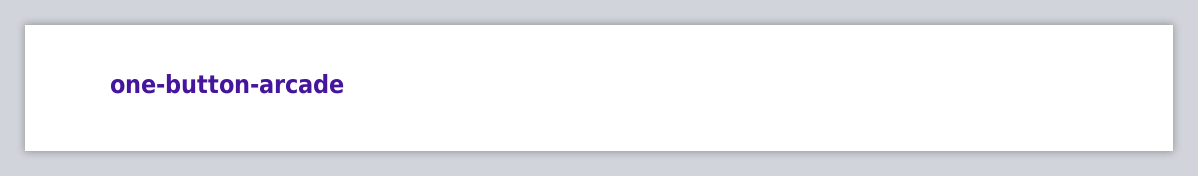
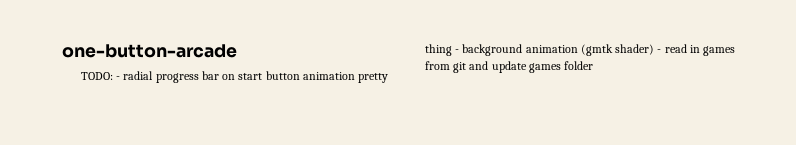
+ TODO: - radial progress bar on start button animation pretty thing - background animation (gmtk shader) - read in games from git and update games folder

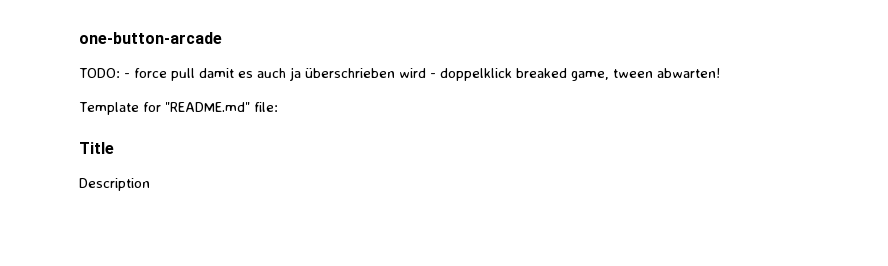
- TODO: - radial progress bar on start button animation pretty thing - background animation (gmtk shader) - read in games from git and update games folder
+ TODO: - force pull damit es auch ja überschrieben wird - doppelklick breaked game, tween abwarten!
+ Template for "README.md" file:
+ Title
+ Description

